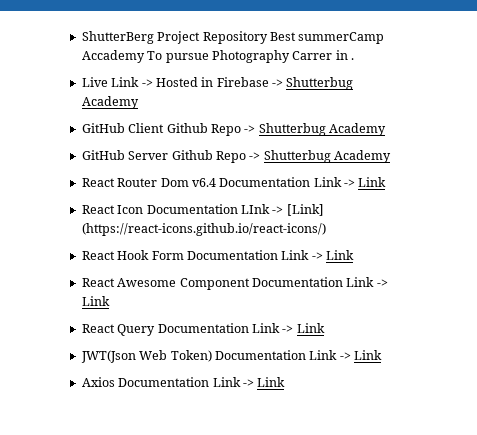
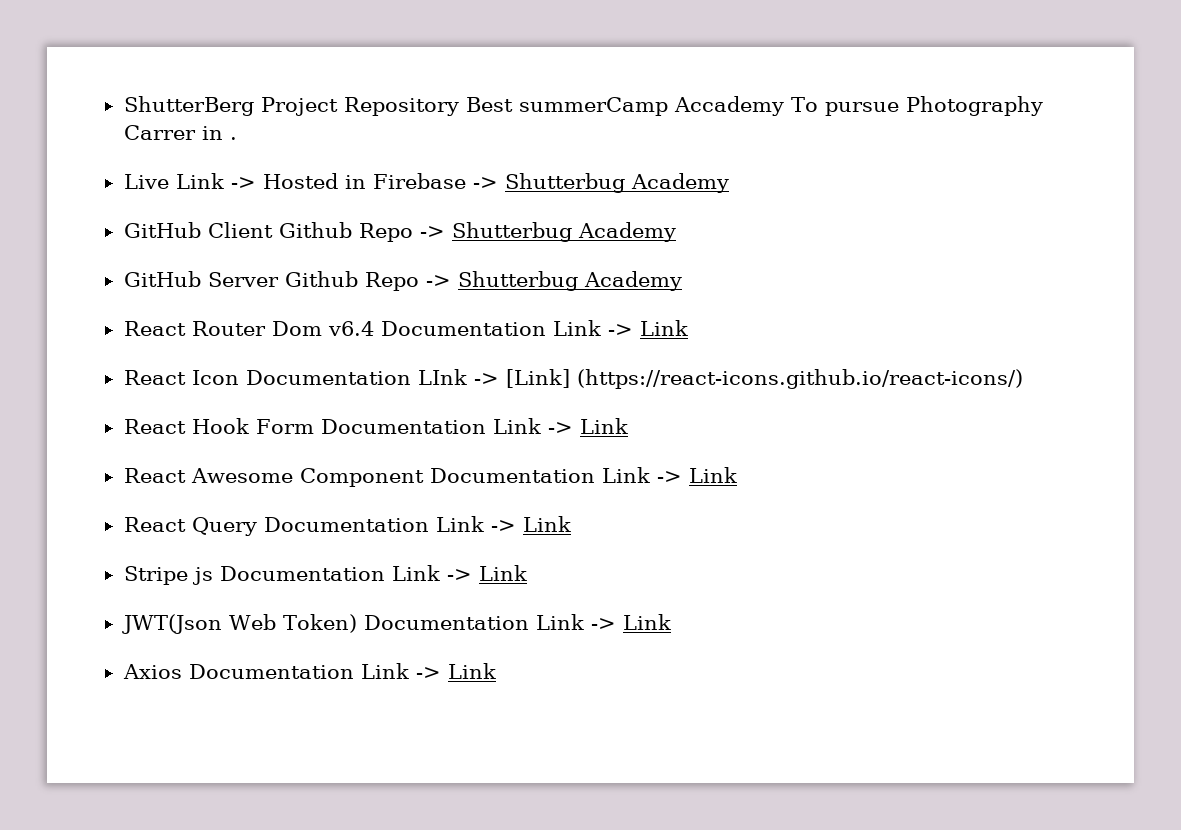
+ Stripe js Documentation Link -> Link

